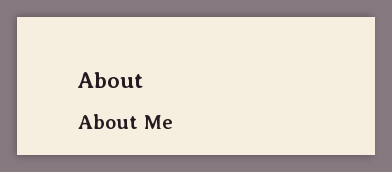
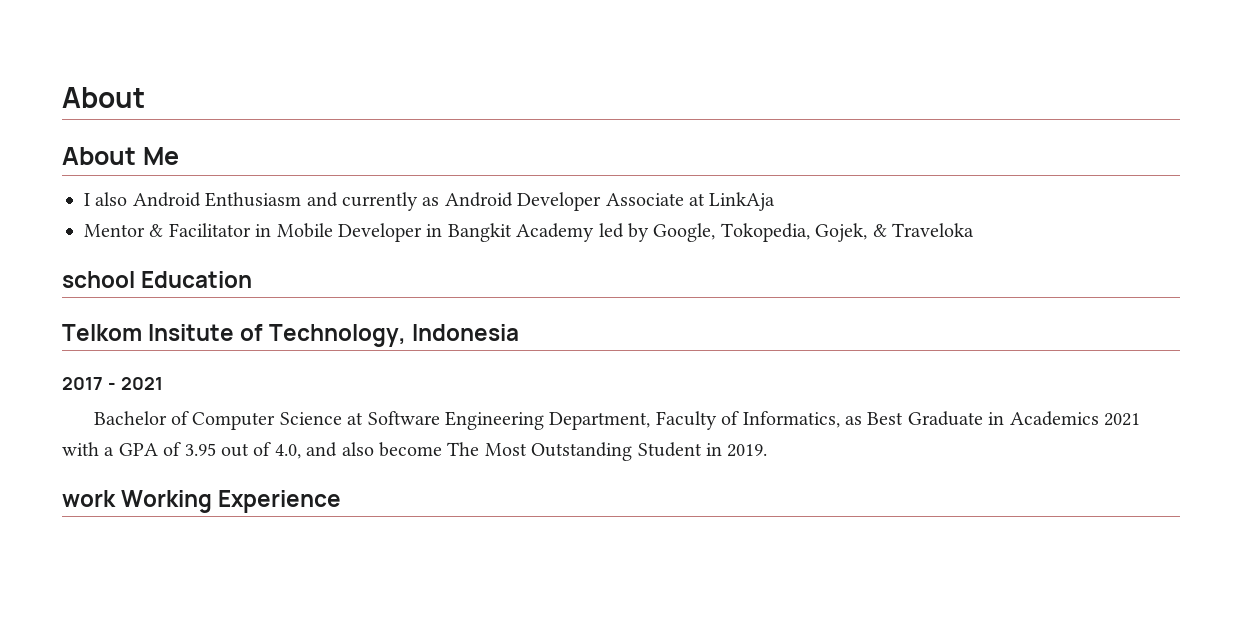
+ I also Android Enthusiasm and currently as Android Developer Associate at LinkAja
+ Mentor & Facilitator in Mobile Developer in Bangkit Academy led by Google, Tokopedia, Gojek, & Traveloka
+ school Education
+ Telkom Insitute of Technology, Indonesia
+ 2017 - 2021
+ Bachelor of Computer Science at Software Engineering Department, Faculty of Informatics, as Best Graduate in Academics 2021 with a GPA of 3.95 out of 4.0, and also become The Most Outstanding Student in 2019.
+ work Working Experience

